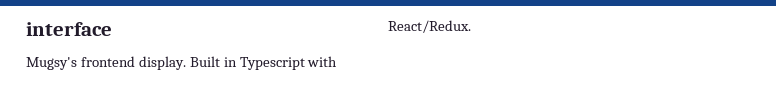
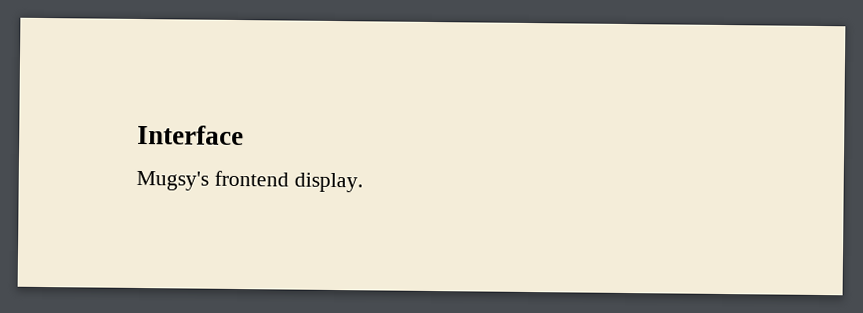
- interface
+ Interface
- Built in Typescript with React/Redux.

